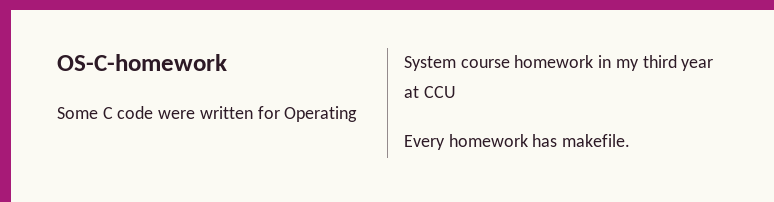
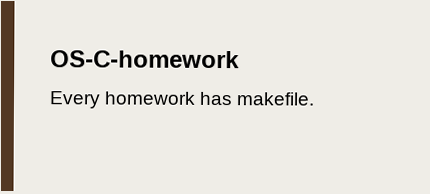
- Some C code were written for Operating System course homework in my third year at CCU

